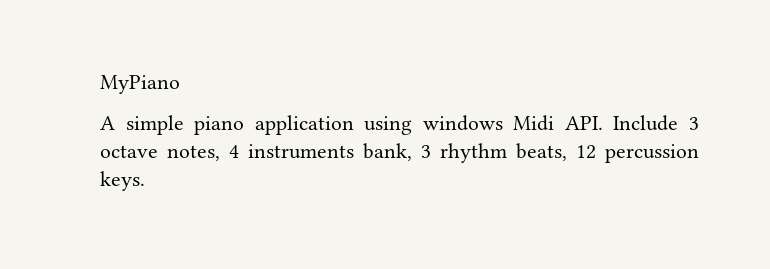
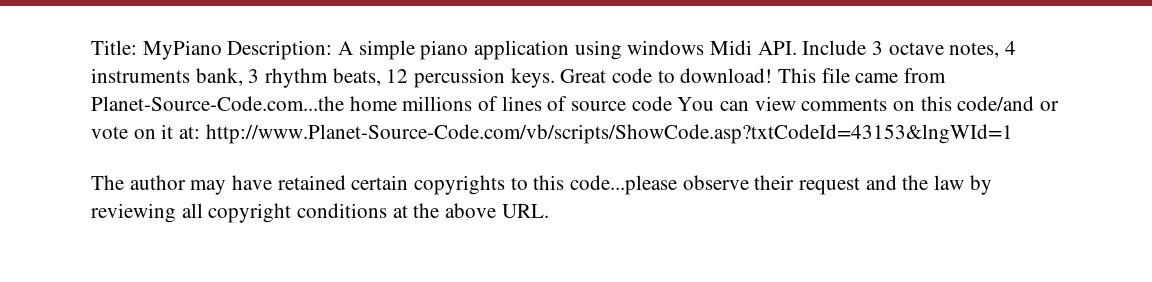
- MyPiano
- A simple piano application using windows Midi API. Include 3 octave notes, 4 instruments bank, 3 rhythm beats, 12 percussion keys.
+ Title: MyPiano Description: A simple piano application using windows Midi API. Include 3 octave notes, 4 instruments bank, 3 rhythm beats, 12 percussion keys.
+ Great code to download! This file came from Planet-Source-Code.com...the home millions of lines of source code You can view comments on this code/and or vote on it at: http://www.Planet-Source-Code.com/vb/scripts/ShowCode.asp?txtCodeId=43153&lngWId=1
+ The author may have retained certain copyrights to this code...please observe their request and the law by reviewing all copyright conditions at the above URL.

